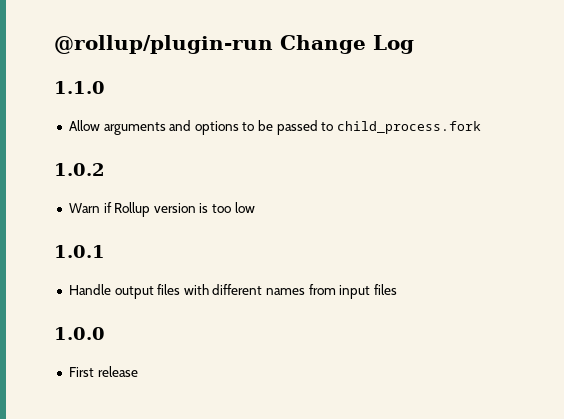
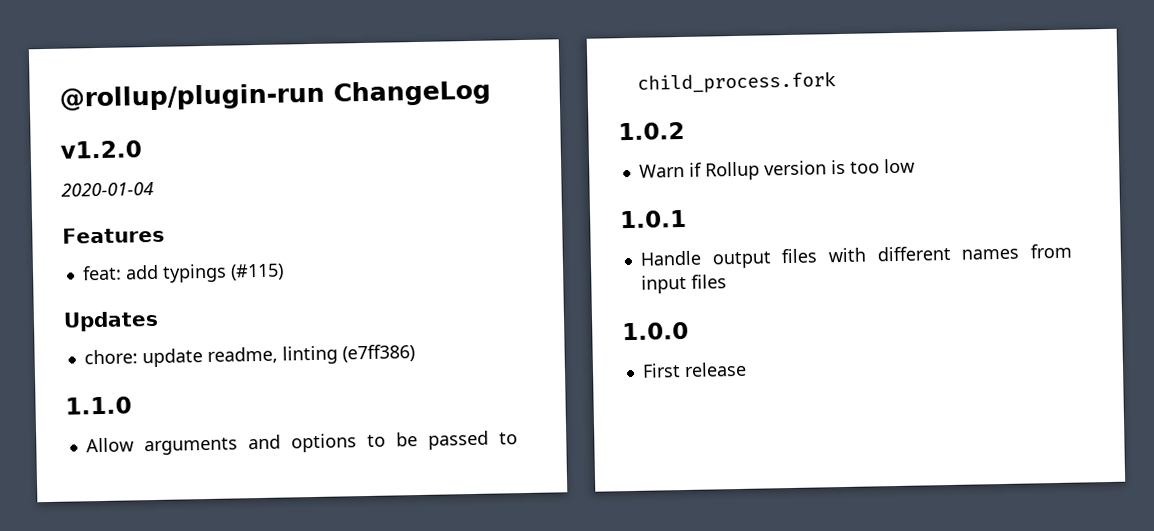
- @rollup/plugin-run Change Log
+ @rollup/plugin-run ChangeLog
+ v1.2.0
+ 2020-01-04
+ Features
+ feat: add typings (#115)
+ Updates
+ chore: update readme, linting (e7ff386)

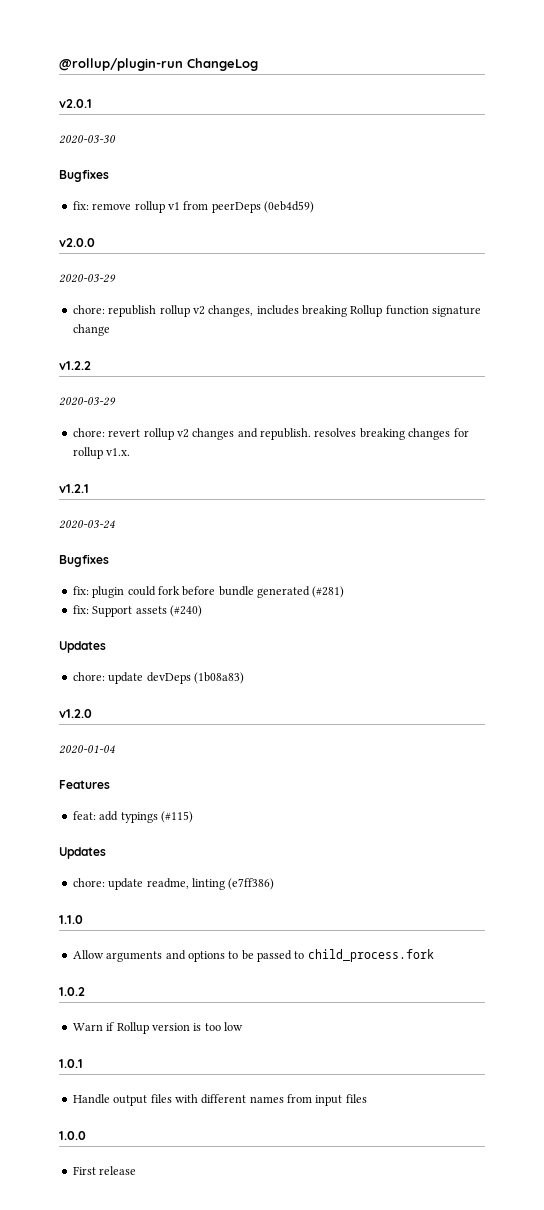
+ v2.0.1
+ 2020-03-30
+ Bugfixes
+ fix: remove rollup v1 from peerDeps (0eb4d59)
+ v2.0.0
+ 2020-03-29
+ chore: republish rollup v2 changes, includes breaking Rollup function signature change
+ v1.2.2
+ 2020-03-29
+ chore: revert rollup v2 changes and republish. resolves breaking changes for rollup v1.x.
+ v1.2.1
+ 2020-03-24
+ Bugfixes
+ fix: plugin could fork before bundle generated (#281)
+ fix: Support assets (#240)
+ Updates
+ chore: update devDeps (1b08a83)

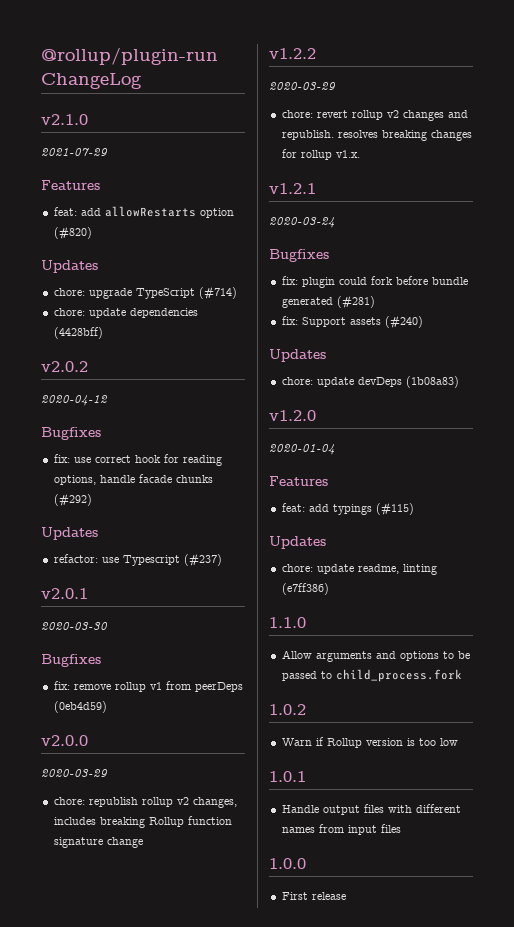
+ v2.1.0
+ 2021-07-29
+ Features
+ feat: add allowRestarts option (#820)
+ Updates
+ chore: upgrade TypeScript (#714)
+ chore: update dependencies (4428bff)
+ v2.0.2
+ 2020-04-12
+ Bugfixes
+ fix: use correct hook for reading options, handle facade chunks (#292)
+ Updates
+ refactor: use Typescript (#237)

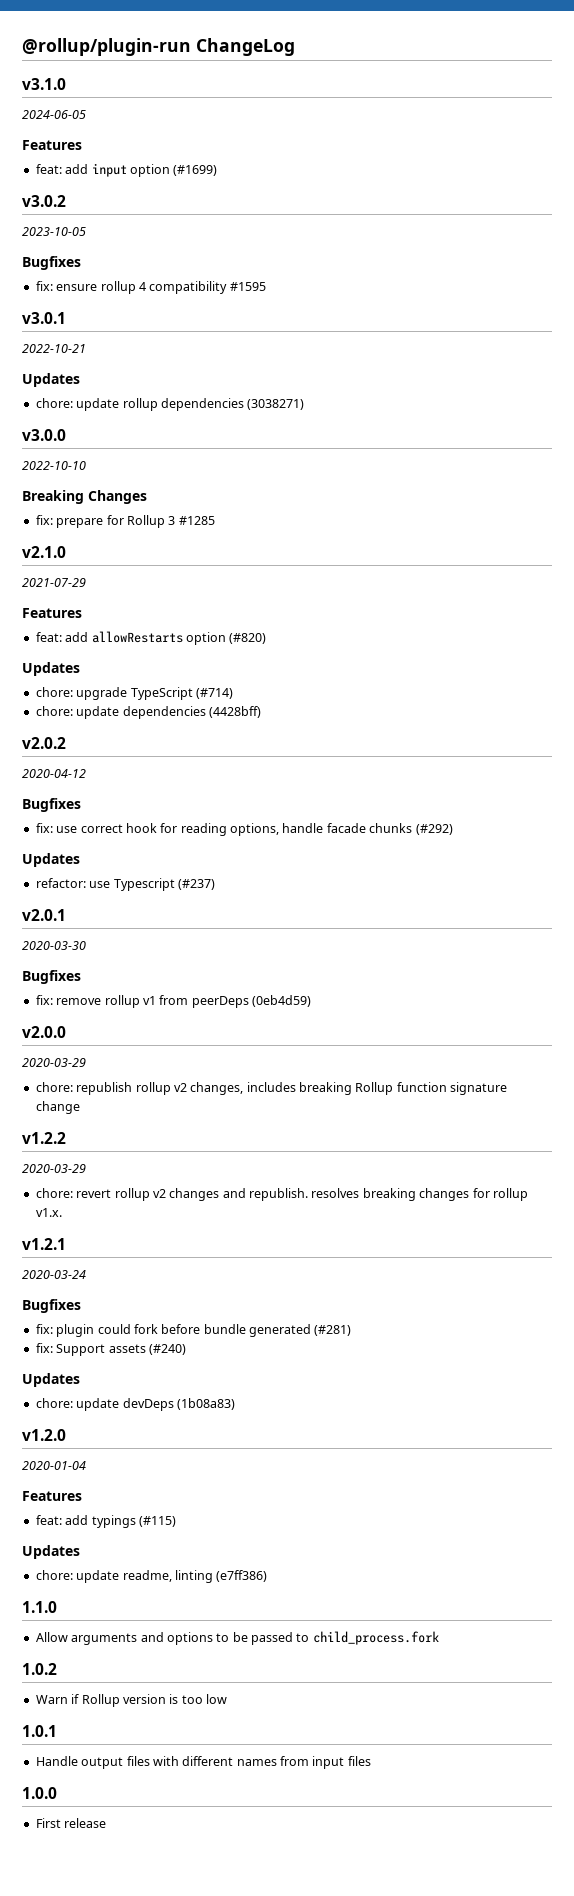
+ v3.1.0
+ 2024-06-05
+ Features
+ feat: add input option (#1699)
+ v3.0.2
+ 2023-10-05
+ Bugfixes
+ fix: ensure rollup 4 compatibility #1595
+ v3.0.1
+ 2022-10-21
+ Updates
+ chore: update rollup dependencies (3038271)
+ v3.0.0
+ 2022-10-10
+ Breaking Changes
+ fix: prepare for Rollup 3 #1285

